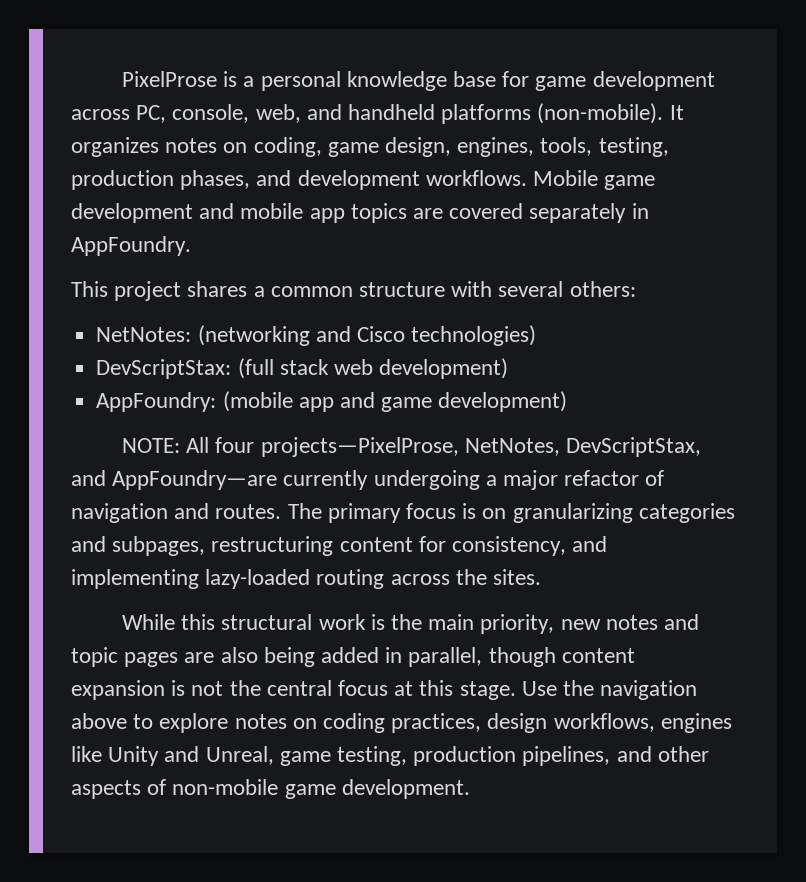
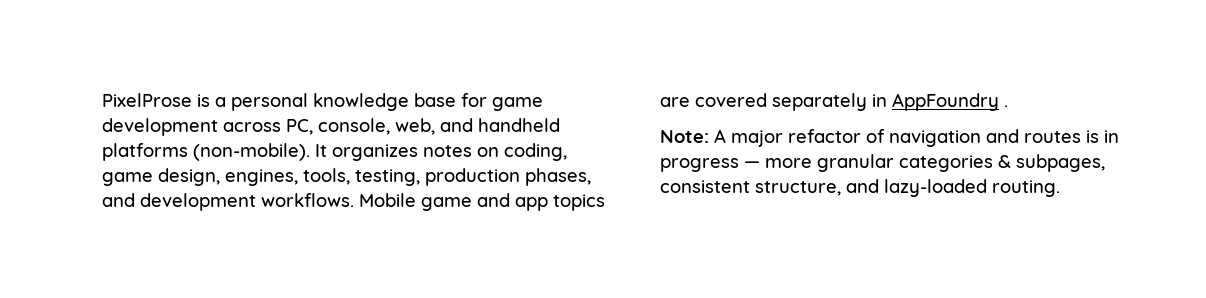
- Mobile game development and mobile app topics are covered separately in AppFoundry.
- This project shares a common structure with several others:
- NetNotes: (networking and Cisco technologies)
- DevScriptStax: (full stack web development)
- AppFoundry: (mobile app and game development)
- NOTE: All four projects—PixelProse, NetNotes, DevScriptStax, and AppFoundry—are currently undergoing a major refactor of navigation and routes. The primary focus is on granularizing categories and subpages, restructuring content for consistency, and implementing lazy-loaded routing across the sites.
- While this structural work is the main priority, new notes and topic pages are also being added in parallel, though content expansion is not the central focus at this stage. Use the navigation above to explore notes on coding practices, design workflows, engines like Unity and Unreal, game testing, production pipelines, and other aspects of non-mobile game development.
+ Mobile game and app topics are covered separately in AppFoundry .
+ Note: A major refactor of navigation and routes is in progress — more granular categories & subpages, consistent structure, and lazy-loaded routing.

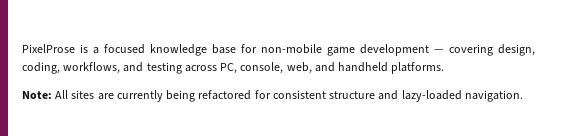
- PixelProse is a personal knowledge base for game development across PC, console, web, and handheld platforms (non-mobile). It organizes notes on coding, game design, engines, tools, testing, production phases, and development workflows. Mobile game and app topics are covered separately in AppFoundry .
- Note: A major refactor of navigation and routes is in progress — more granular categories & subpages, consistent structure, and lazy-loaded routing.
+ PixelProse is a focused knowledge base for non-mobile game development — covering design, coding, workflows, and testing across PC, console, web, and handheld platforms.
+ Note: All sites are currently being refactored for consistent structure and lazy-loaded navigation.

